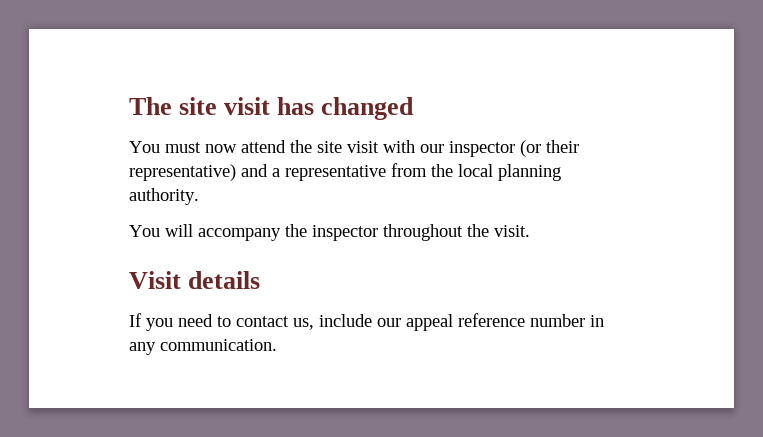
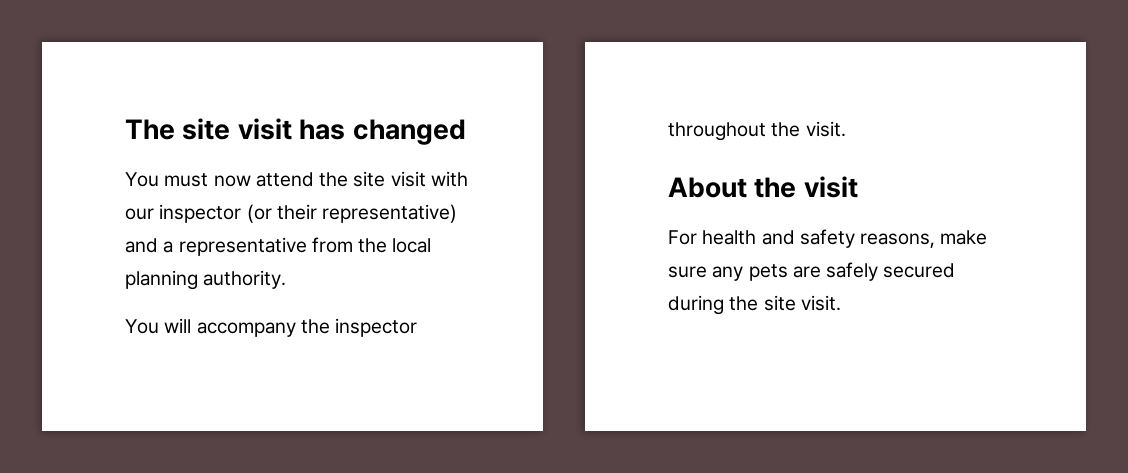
- Visit details
- If you need to contact us, include our appeal reference number in any communication.
+ About the visit
+ For health and safety reasons, make sure any pets are safely secured during the site visit.

